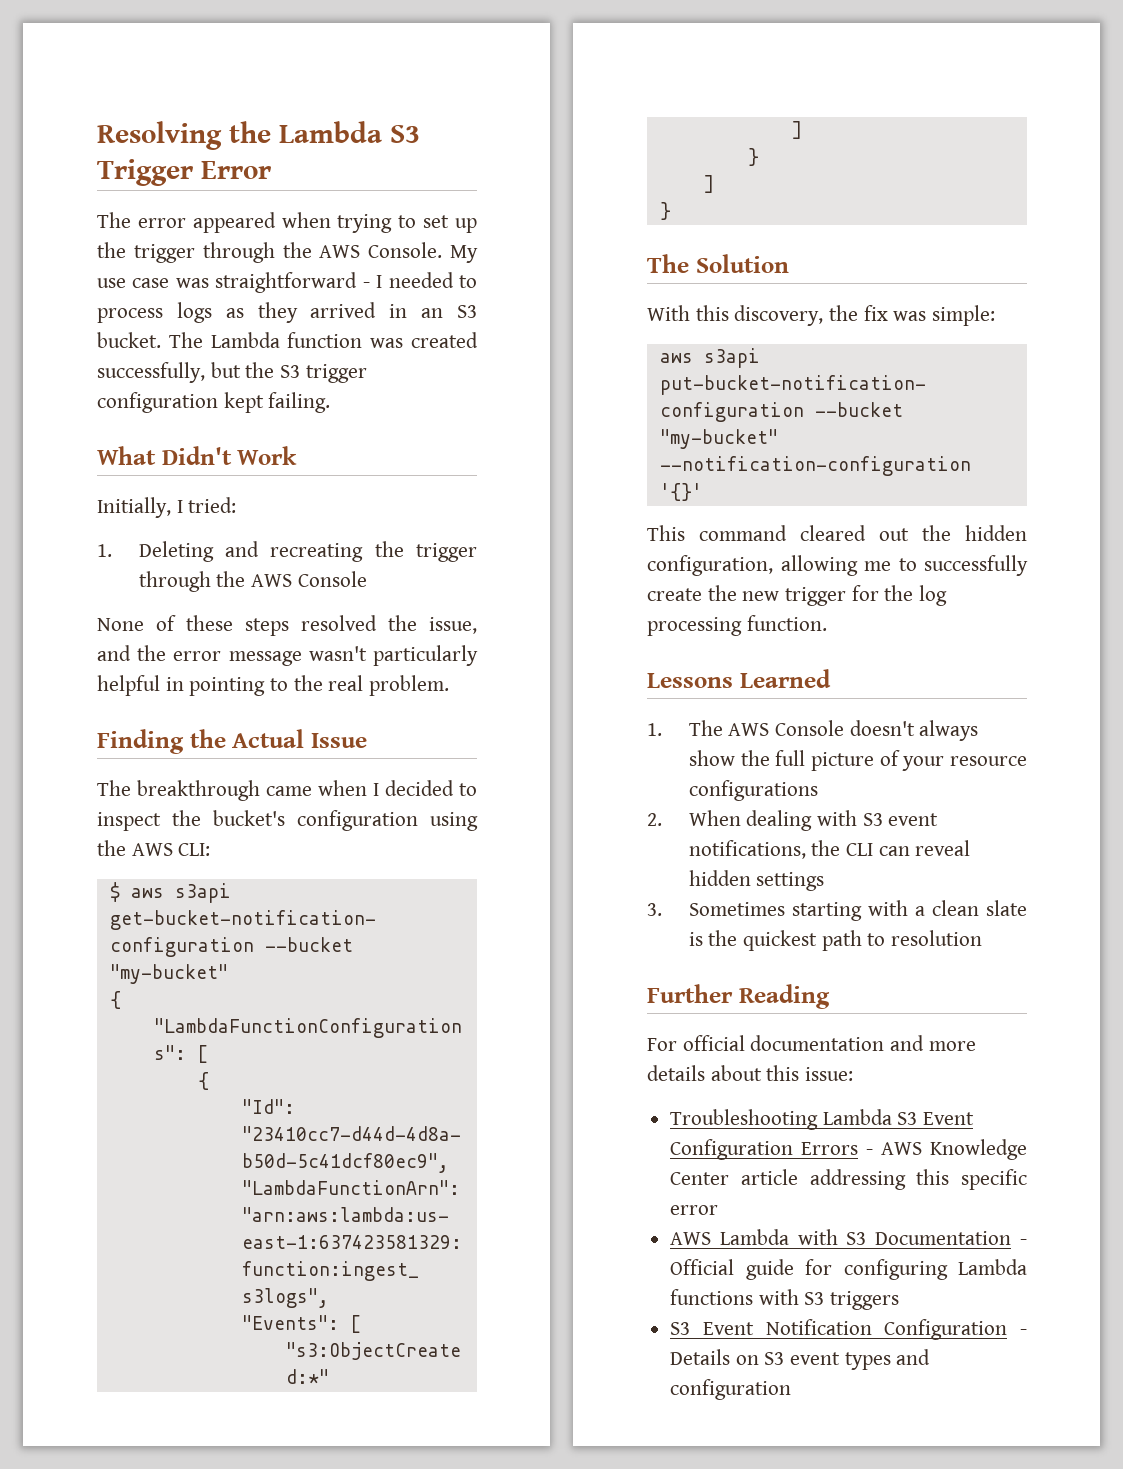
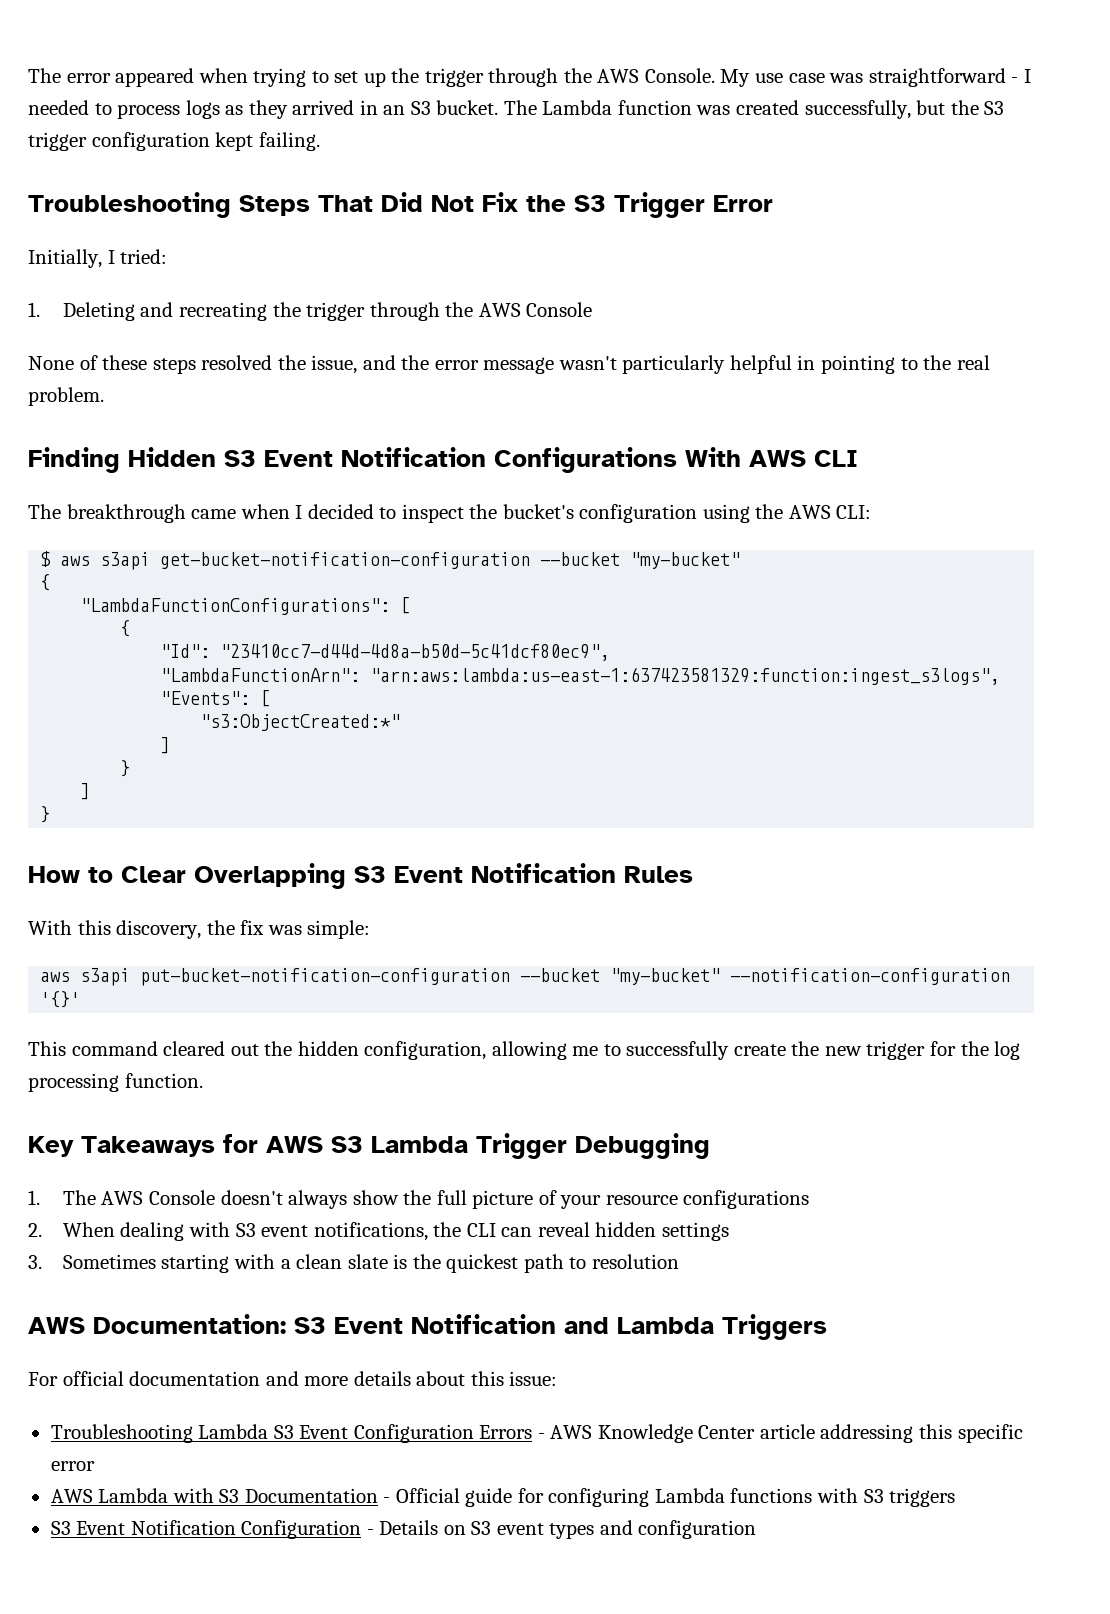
- Resolving the Lambda S3 Trigger Error
- What Didn't Work
+ Troubleshooting Steps That Did Not Fix the S3 Trigger Error
- Finding the Actual Issue
+ Finding Hidden S3 Event Notification Configurations With AWS CLI
- The Solution
+ How to Clear Overlapping S3 Event Notification Rules
- Lessons Learned
+ Key Takeaways for AWS S3 Lambda Trigger Debugging
- Further Reading
+ AWS Documentation: S3 Event Notification and Lambda Triggers

